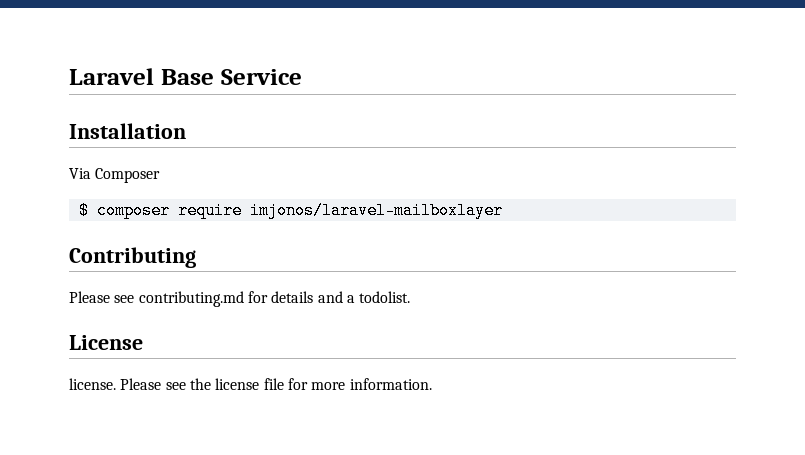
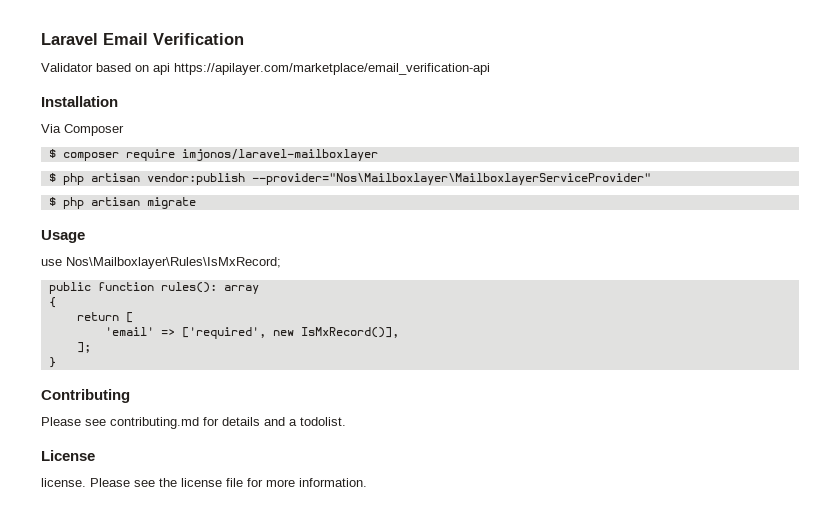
- Laravel Base Service
+ Laravel Email Verification
+ Validator based on api https://apilayer.com/marketplace/email_verification-api
+ $ php artisan vendor:publish --provider="Nos\Mailboxlayer\MailboxlayerServiceProvider"
+ $ php artisan migrate
+ Usage
+ use Nos\Mailboxlayer\Rules\IsMxRecord;
+ public function rules(): array
+ {
+ return [
+ 'email' => ['required', new IsMxRecord()],
+ ];
+ }

